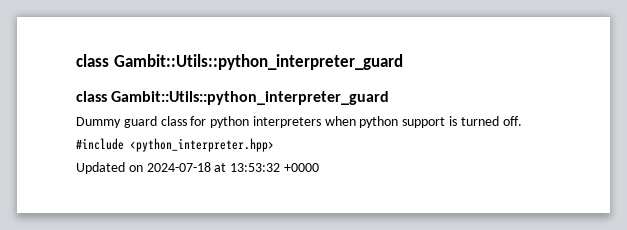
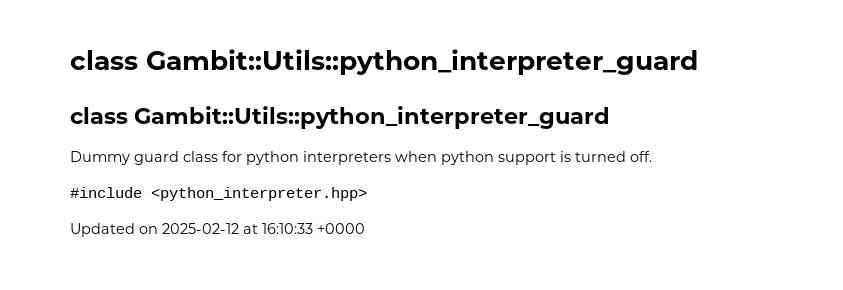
- Updated on 2024-07-18 at 13:53:32 +0000
+ Updated on 2025-02-12 at 16:10:33 +0000

